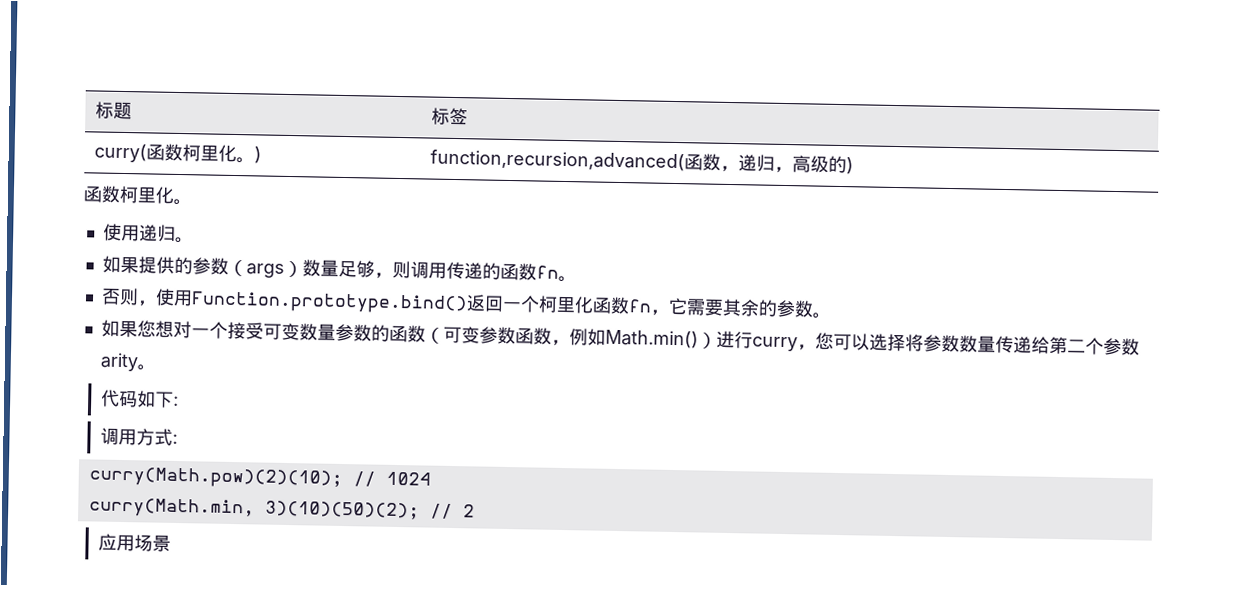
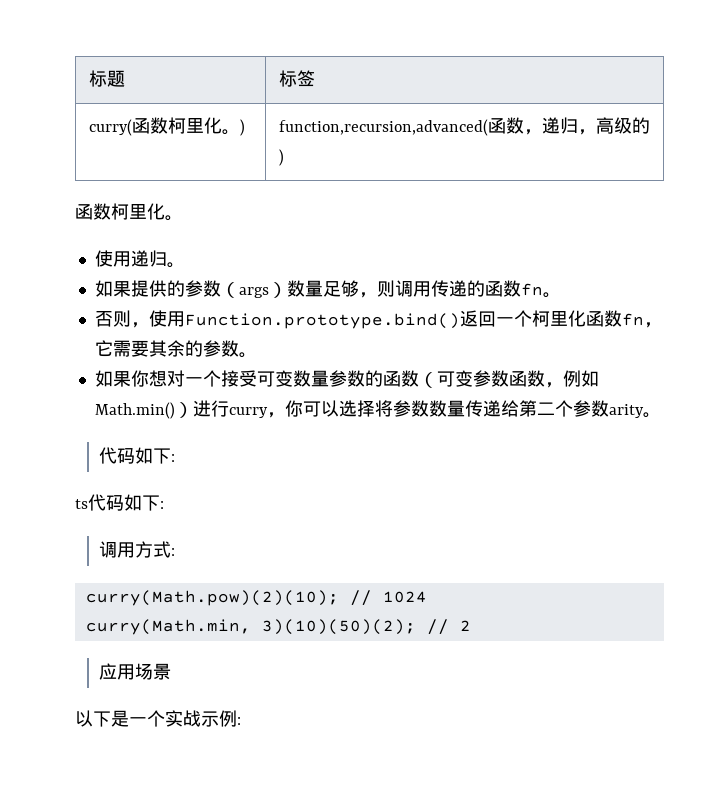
- 如果您想对一个接受可变数量参数的函数（可变参数函数，例如Math.min()）进行curry，您可以选择将参数数量传递给第二个参数arity。
+ 如果你想对一个接受可变数量参数的函数（可变参数函数，例如Math.min()）进行curry，你可以选择将参数数量传递给第二个参数arity。
+ ts代码如下:
+ 以下是一个实战示例:

